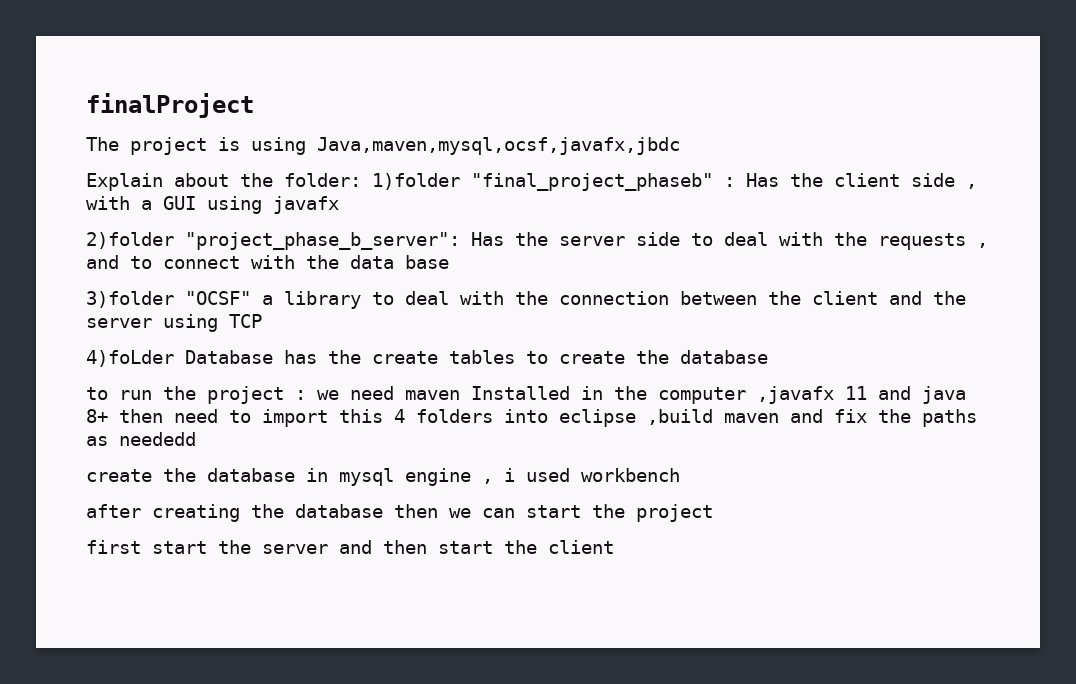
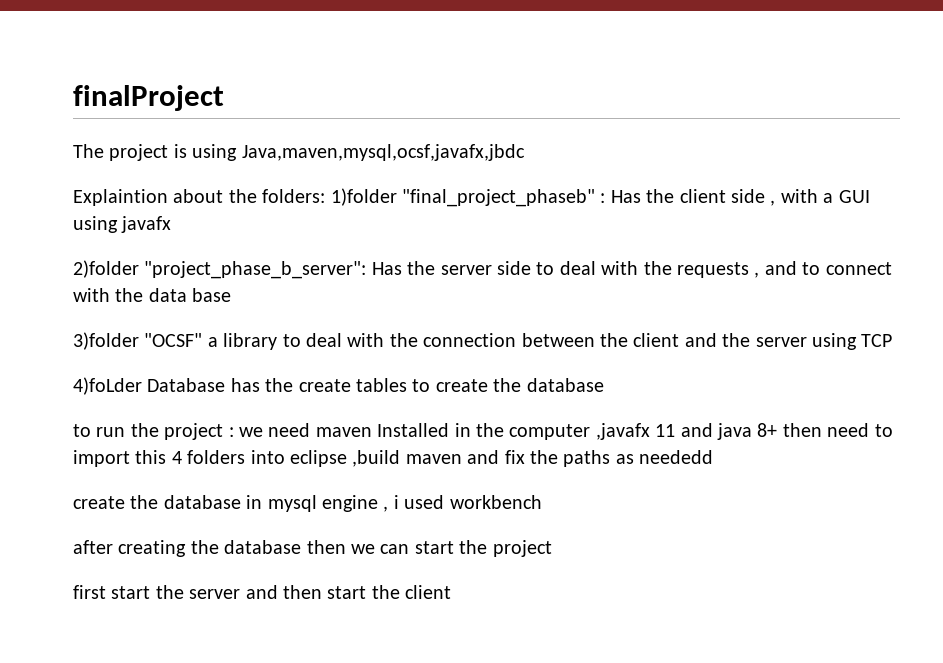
- Explain about the folder: 1)folder "final_project_phaseb" : Has the client side , with a GUI using javafx
+ Explaintion about the folders: 1)folder "final_project_phaseb" : Has the client side , with a GUI using javafx

